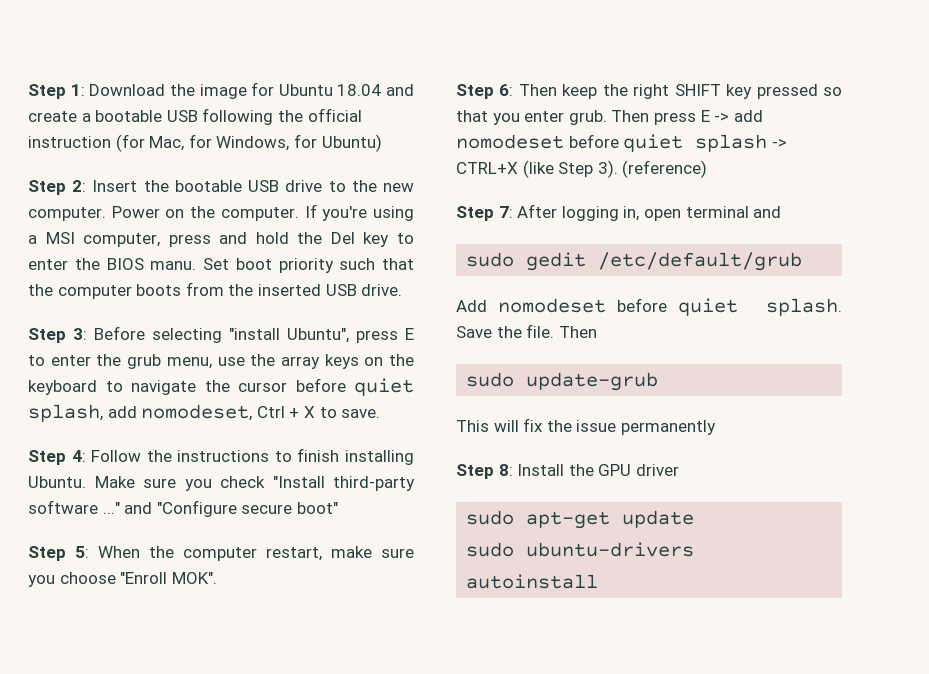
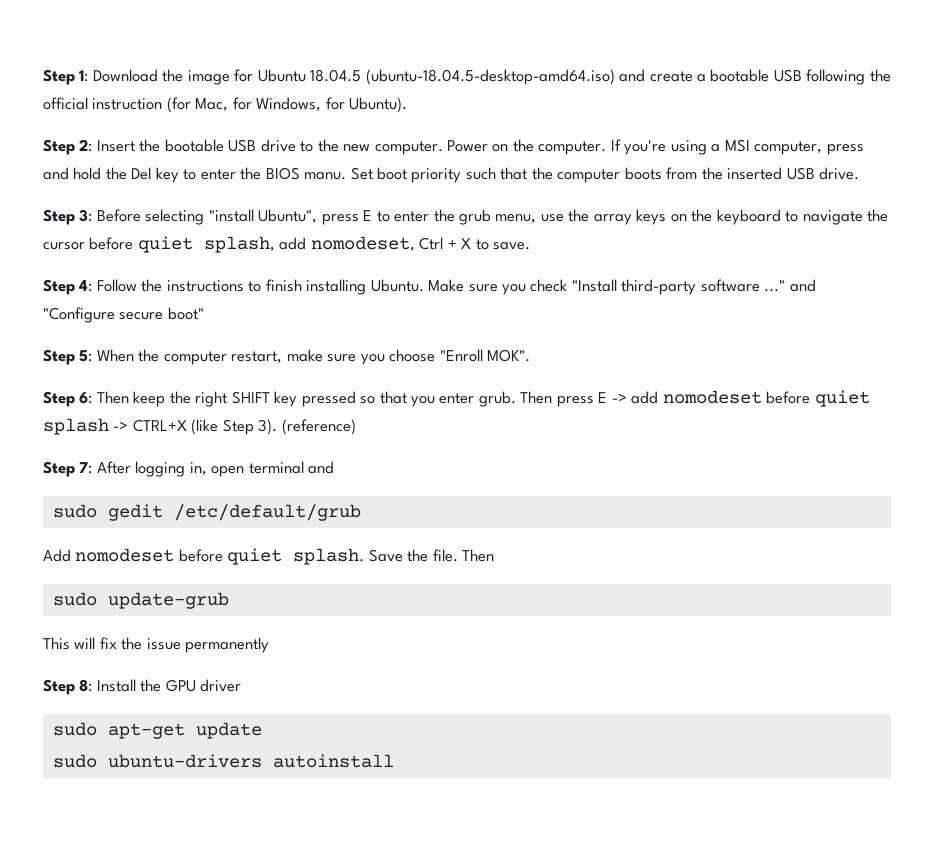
- Step 1: Download the image for Ubuntu 18.04 and create a bootable USB following the official instruction (for Mac, for Windows, for Ubuntu)
+ Step 1: Download the image for Ubuntu 18.04.5 (ubuntu-18.04.5-desktop-amd64.iso) and create a bootable USB following the official instruction (for Mac, for Windows, for Ubuntu).

